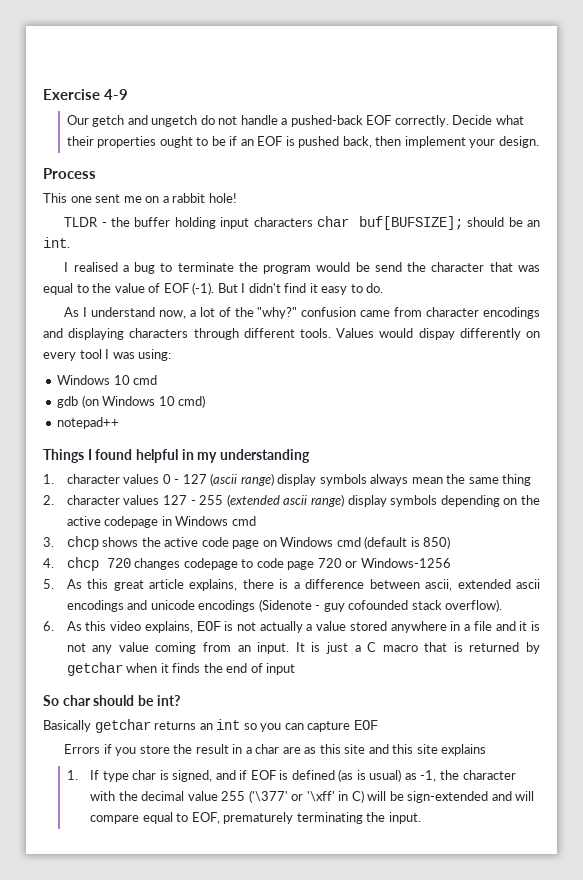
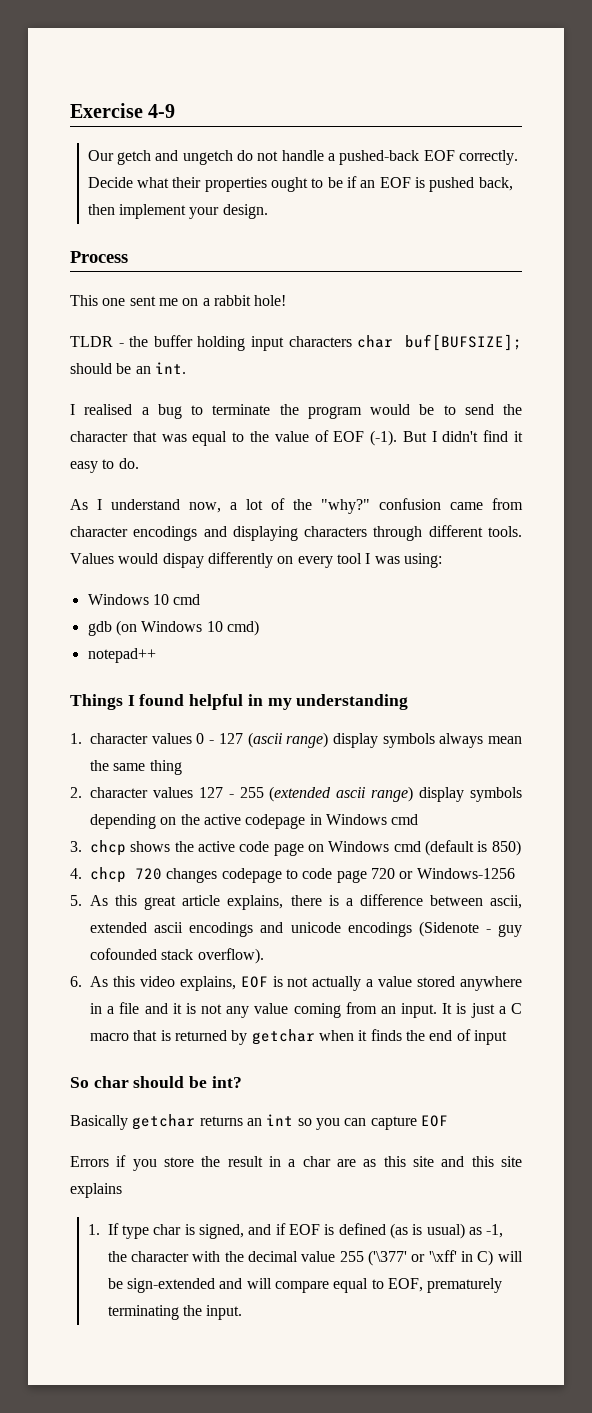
- I realised a bug to terminate the program would be send the character that was equal to the value of EOF (-1).
+ I realised a bug to terminate the program would be to send the character that was equal to the value of EOF (-1).

